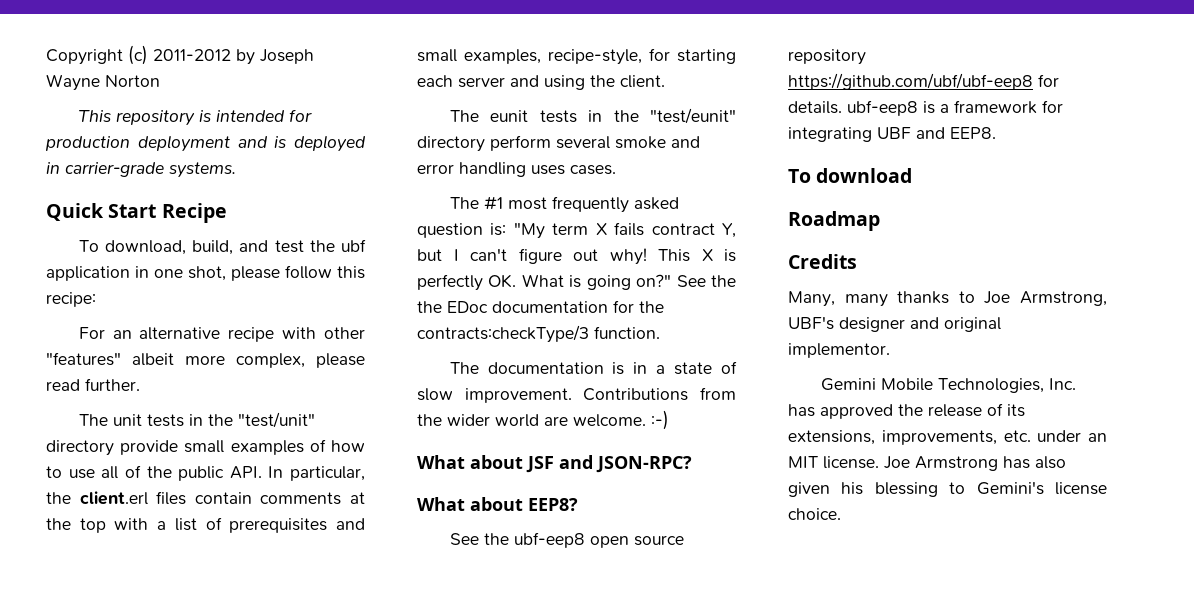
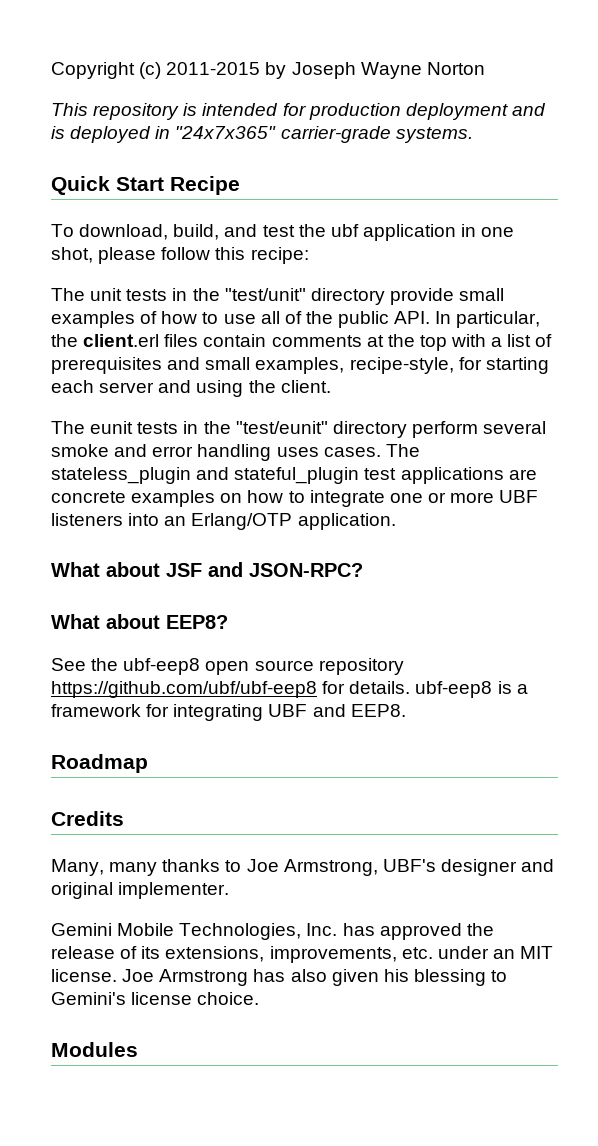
- Copyright (c) 2011-2012 by Joseph Wayne Norton
+ Copyright (c) 2011-2015 by Joseph Wayne Norton
- This repository is intended for production deployment and is deployed in carrier-grade systems.
+ This repository is intended for production deployment and is deployed in "24x7x365" carrier-grade systems.
- For an alternative recipe with other "features" albeit more complex, please read further.
- The eunit tests in the "test/eunit" directory perform several smoke and error handling uses cases.
- The #1 most frequently asked question is: "My term X fails contract Y, but I can't figure out why! This X is perfectly OK. What is going on?" See the the EDoc documentation for the contracts:checkType/3 function.
- The documentation is in a state of slow improvement. Contributions from the wider world are welcome. :-)
+ The eunit tests in the "test/eunit" directory perform several smoke and error handling uses cases. The stateless_plugin and stateful_plugin test applications are concrete examples on how to integrate one or more UBF listeners into an Erlang/OTP application.
- To download
- Many, many thanks to Joe Armstrong, UBF's designer and original implementor.
+ Many, many thanks to Joe Armstrong, UBF's designer and original implementer.
+ Modules

